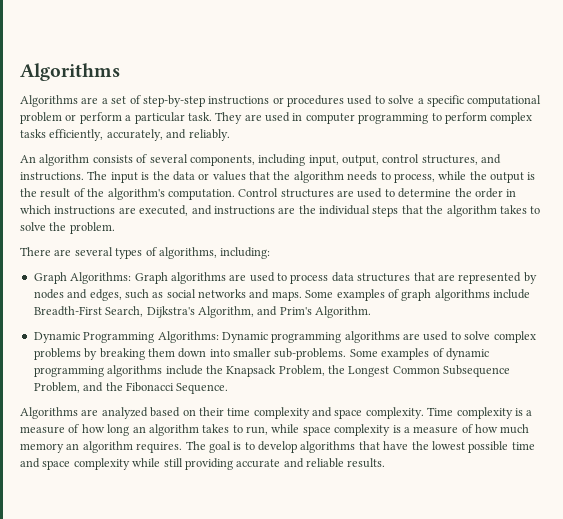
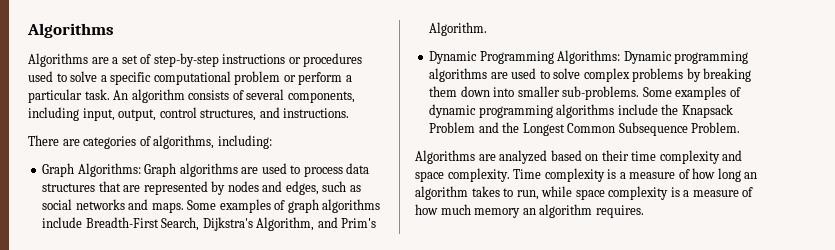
- Algorithms are a set of step-by-step instructions or procedures used to solve a specific computational problem or perform a particular task. They are used in computer programming to perform complex tasks efficiently, accurately, and reliably.
- An algorithm consists of several components, including input, output, control structures, and instructions. The input is the data or values that the algorithm needs to process, while the output is the result of the algorithm's computation. Control structures are used to determine the order in which instructions are executed, and instructions are the individual steps that the algorithm takes to solve the problem.
+ Algorithms are a set of step-by-step instructions or procedures used to solve a specific computational problem or perform a particular task. An algorithm consists of several components, including input, output, control structures, and instructions.
- There are several types of algorithms, including:
+ There are categories of algorithms, including:
- Some examples of dynamic programming algorithms include the Knapsack Problem, the Longest Common Subsequence Problem, and the Fibonacci Sequence.
+ Some examples of dynamic programming algorithms include the Knapsack Problem and the Longest Common Subsequence Problem.
- The goal is to develop algorithms that have the lowest possible time and space complexity while still providing accurate and reliable results.

